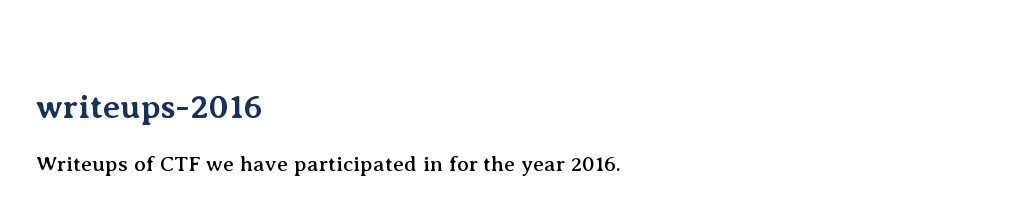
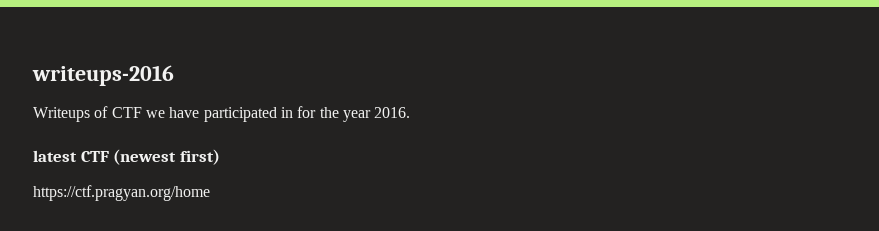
+ latest CTF (newest first)
+ https://ctf.pragyan.org/home

